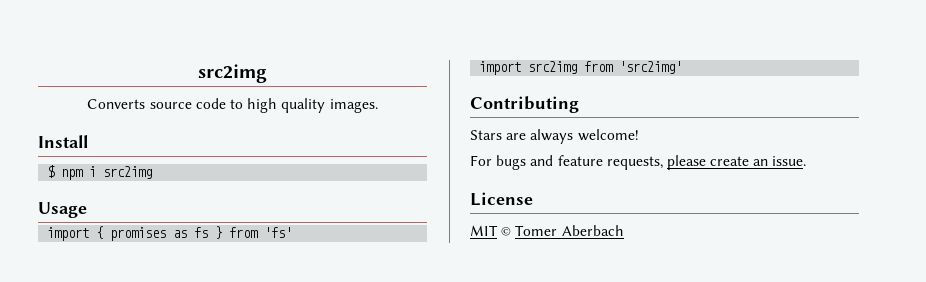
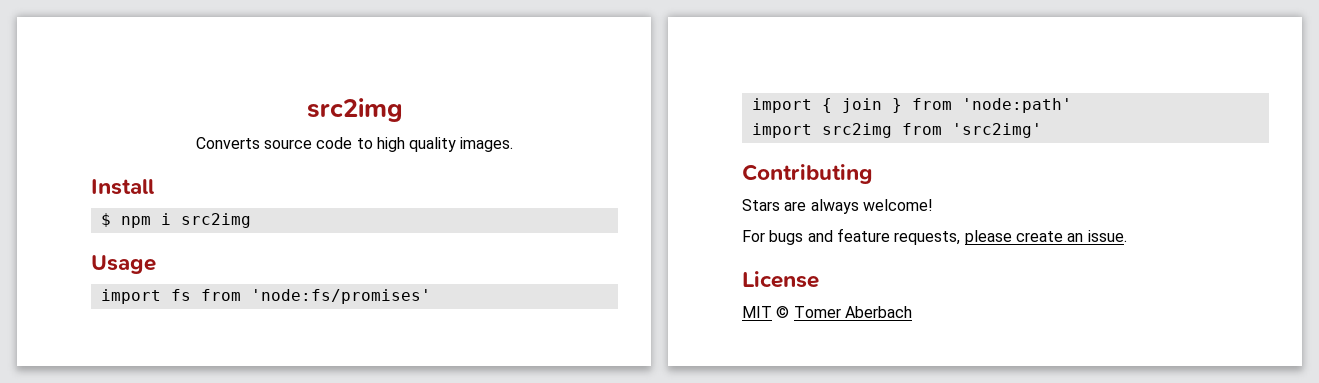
+ import fs from 'node:fs/promises'
- import { promises as fs } from 'fs'
+ import { join } from 'node:path'

